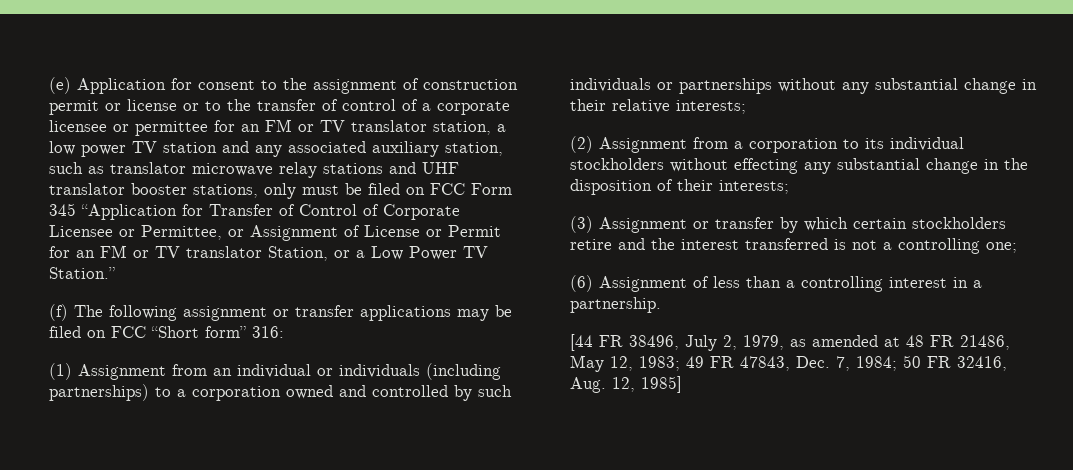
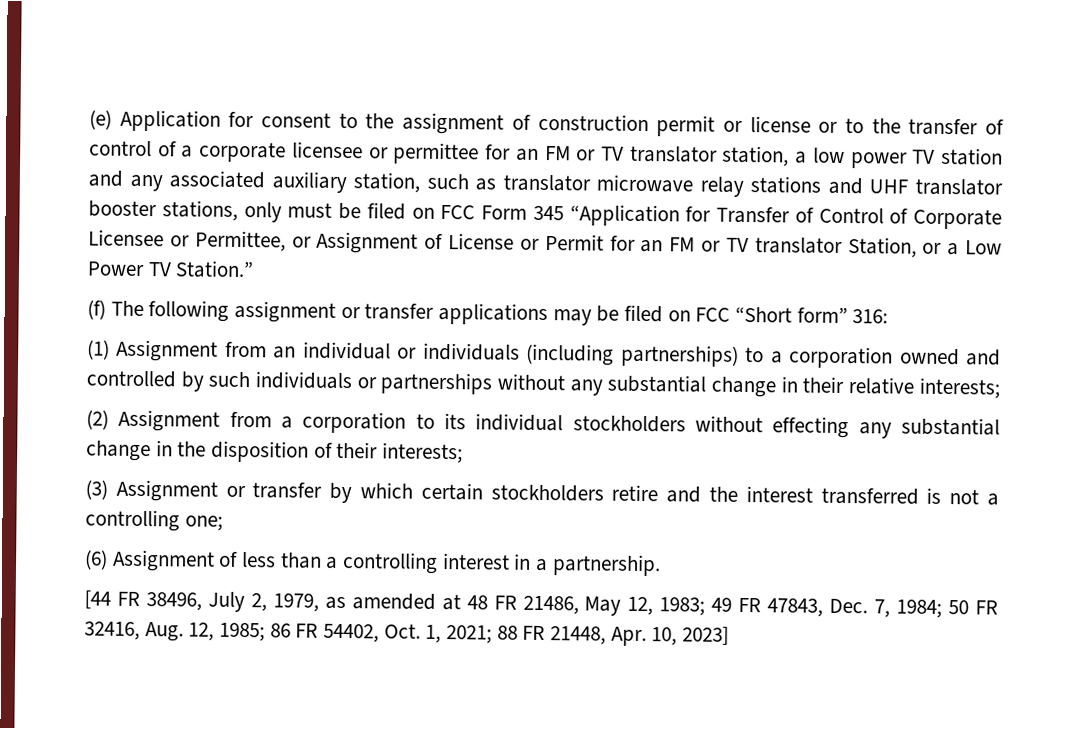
- [44 FR 38496, July 2, 1979, as amended at 48 FR 21486, May 12, 1983; 49 FR 47843, Dec. 7, 1984; 50 FR 32416, Aug. 12, 1985]
+ [44 FR 38496, July 2, 1979, as amended at 48 FR 21486, May 12, 1983; 49 FR 47843, Dec. 7, 1984; 50 FR 32416, Aug. 12, 1985; 86 FR 54402, Oct. 1, 2021; 88 FR 21448, Apr. 10, 2023]

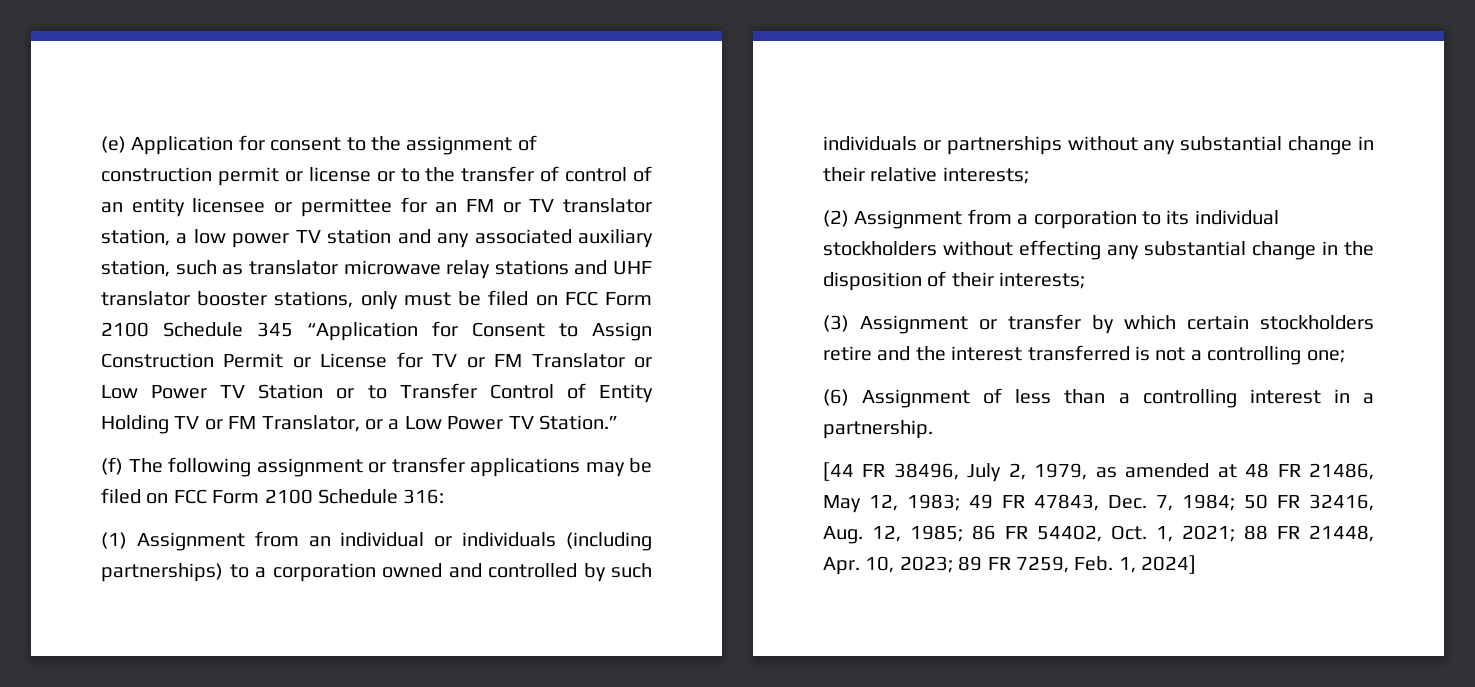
- (e) Application for consent to the assignment of construction permit or license or to the transfer of control of a corporate licensee or permittee for an FM or TV translator station, a low power TV station and any associated auxiliary station, such as translator microwave relay stations and UHF translator booster stations, only must be filed on FCC Form 345 “Application for Transfer of Control of Corporate Licensee or Permittee, or Assignment of License or Permit for an FM or TV translator Station, or a Low Power TV Station.”
+ (e) Application for consent to the assignment of construction permit or license or to the transfer of control of an entity licensee or permittee for an FM or TV translator station, a low power TV station and any associated auxiliary station, such as translator microwave relay stations and UHF translator booster stations, only must be filed on FCC Form 2100 Schedule 345 “Application for Consent to Assign Construction Permit or License for TV or FM Translator or Low Power TV Station or to Transfer Control of Entity Holding TV or FM Translator, or a Low Power TV Station.”
- (f) The following assignment or transfer applications may be filed on FCC “Short form” 316:
+ (f) The following assignment or transfer applications may be filed on FCC Form 2100 Schedule 316:
- [44 FR 38496, July 2, 1979, as amended at 48 FR 21486, May 12, 1983; 49 FR 47843, Dec. 7, 1984; 50 FR 32416, Aug. 12, 1985; 86 FR 54402, Oct. 1, 2021; 88 FR 21448, Apr. 10, 2023]
+ [44 FR 38496, July 2, 1979, as amended at 48 FR 21486, May 12, 1983; 49 FR 47843, Dec. 7, 1984; 50 FR 32416, Aug. 12, 1985; 86 FR 54402, Oct. 1, 2021; 88 FR 21448, Apr. 10, 2023; 89 FR 7259, Feb. 1, 2024]

